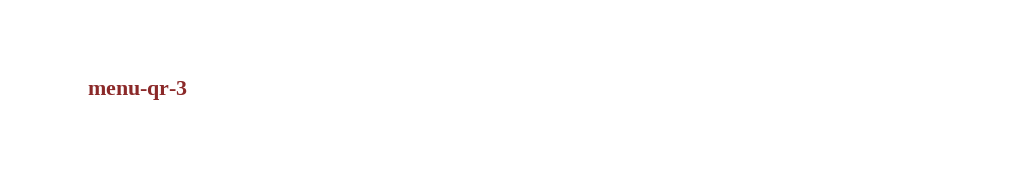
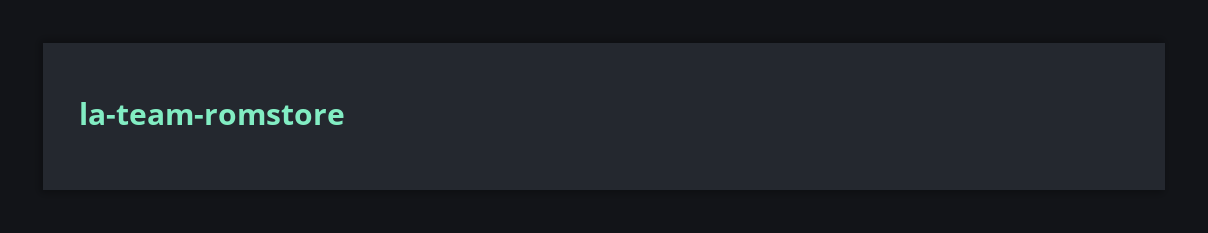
- menu-qr-3
+ la-team-romstore

